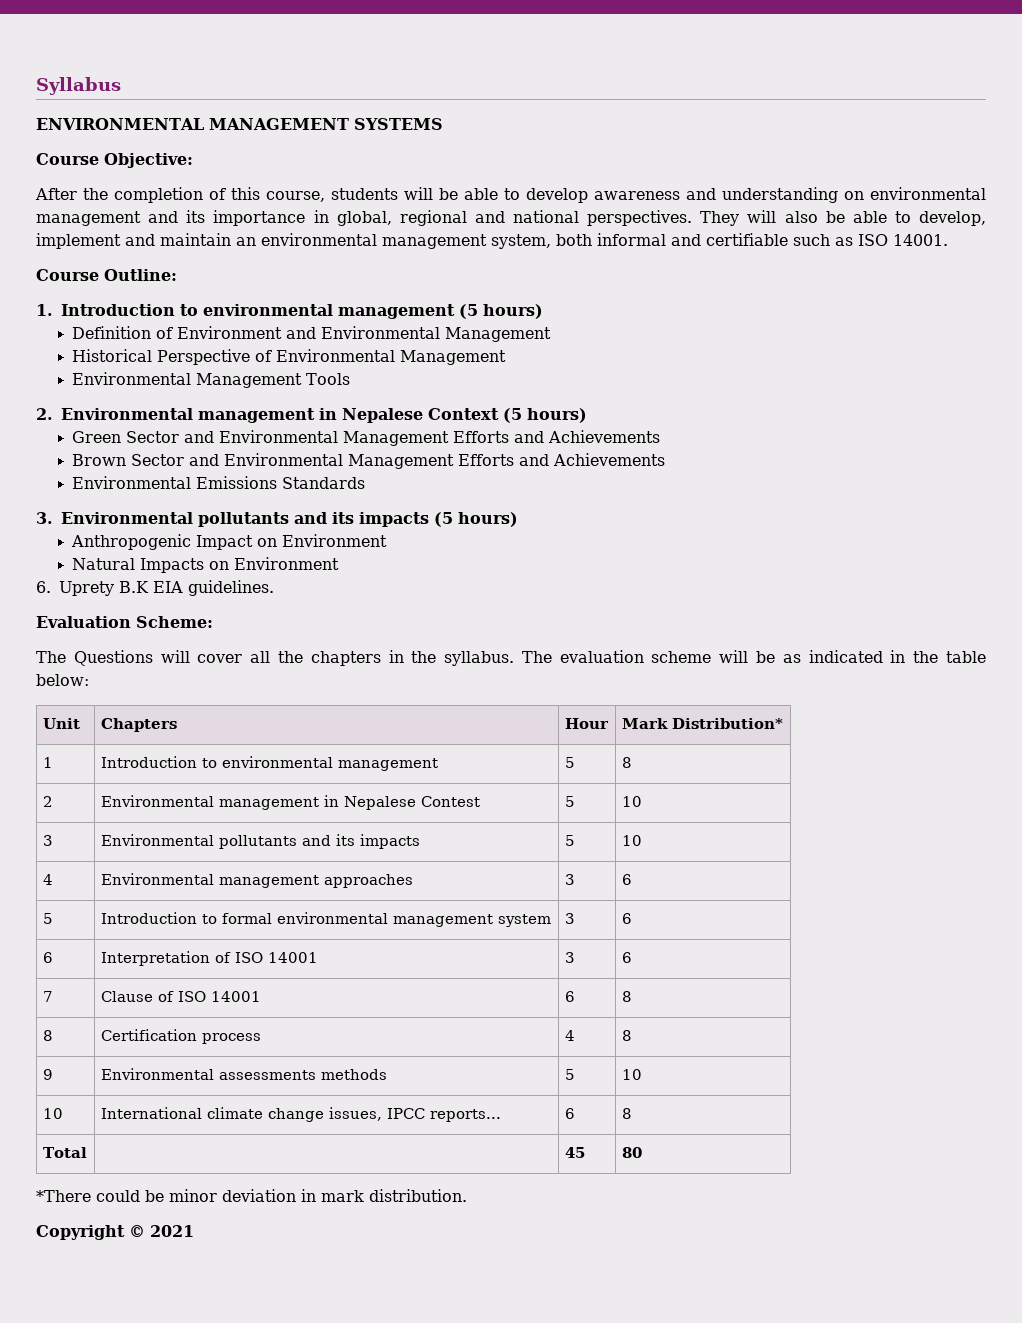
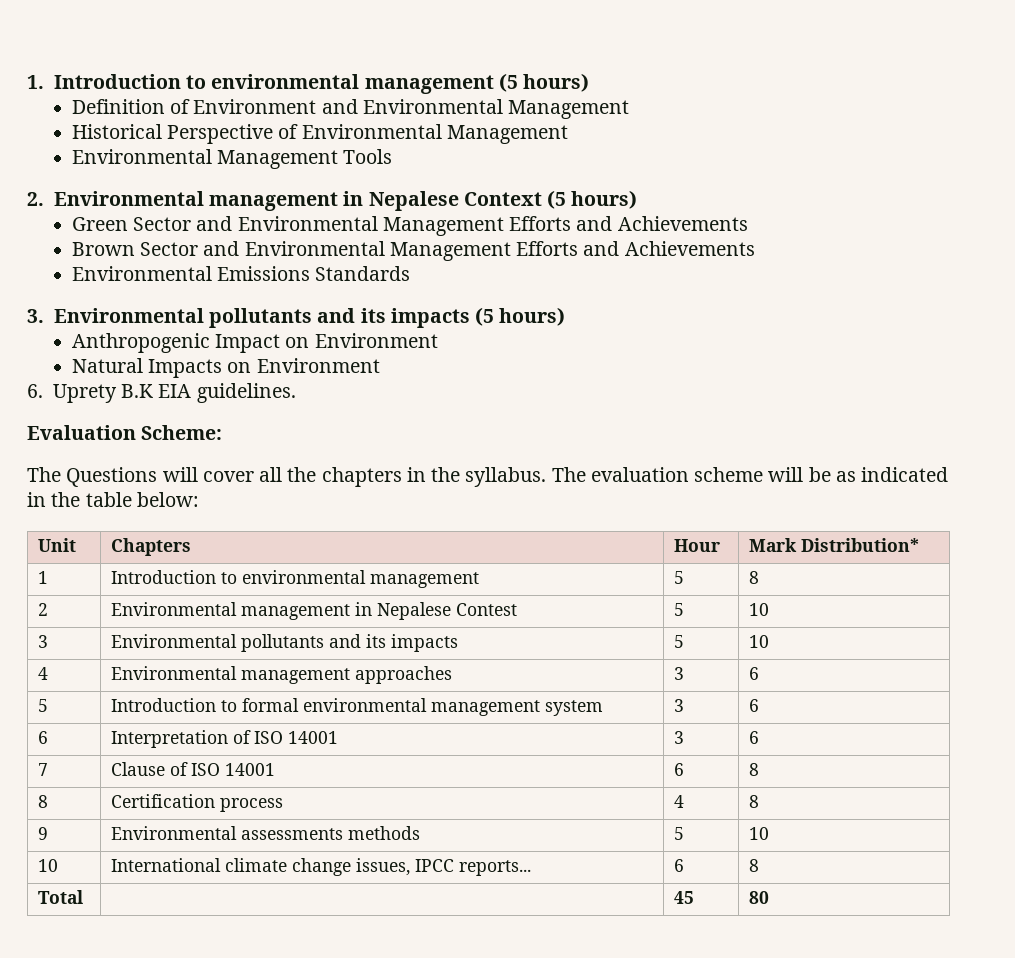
- Syllabus
- ENVIRONMENTAL MANAGEMENT SYSTEMS
- Course Objective:
- After the completion of this course, students will be able to develop awareness and understanding on environmental management and its importance in global, regional and national perspectives. They will also be able to develop, implement and maintain an environmental management system, both informal and certifiable such as ISO 14001.
- Course Outline:
- *There could be minor deviation in mark distribution.
- Copyright © 2021

